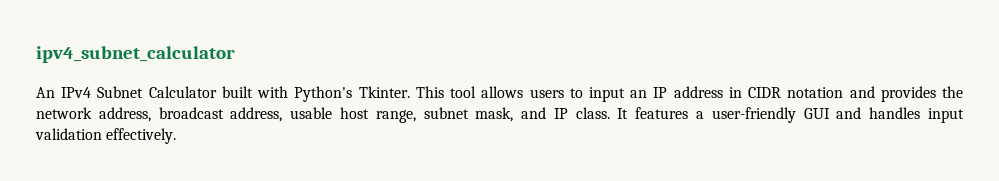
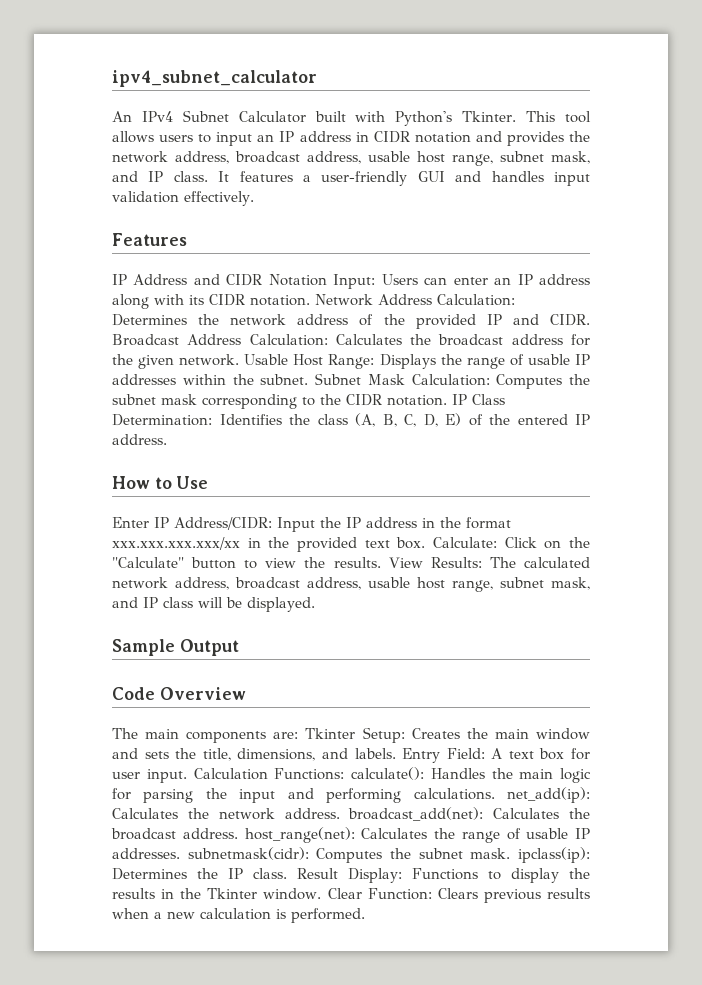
+ Features
+ IP Address and CIDR Notation Input: Users can enter an IP address along with its CIDR notation. Network Address Calculation: Determines the network address of the provided IP and CIDR. Broadcast Address Calculation: Calculates the broadcast address for the given network. Usable Host Range: Displays the range of usable IP addresses within the subnet. Subnet Mask Calculation: Computes the subnet mask corresponding to the CIDR notation. IP Class Determination: Identifies the class (A, B, C, D, E) of the entered IP address.
+ How to Use
+ Enter IP Address/CIDR: Input the IP address in the format xxx.xxx.xxx.xxx/xx in the provided text box. Calculate: Click on the "Calculate" button to view the results. View Results: The calculated network address, broadcast address, usable host range, subnet mask, and IP class will be displayed.
+ Sample Output
+ Code Overview
+ The main components are: Tkinter Setup: Creates the main window and sets the title, dimensions, and labels. Entry Field: A text box for user input. Calculation Functions: calculate(): Handles the main logic for parsing the input and performing calculations. net_add(ip): Calculates the network address. broadcast_add(net): Calculates the broadcast address. host_range(net): Calculates the range of usable IP addresses. subnetmask(cidr): Computes the subnet mask. ipclass(ip): Determines the IP class. Result Display: Functions to display the results in the Tkinter window. Clear Function: Clears previous results when a new calculation is performed.

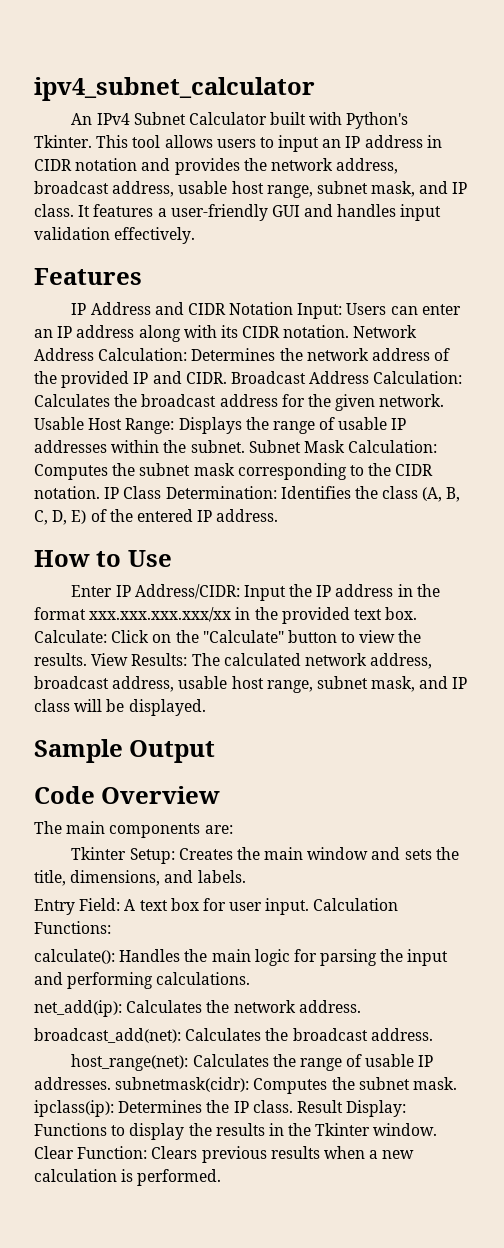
- The main components are: Tkinter Setup: Creates the main window and sets the title, dimensions, and labels. Entry Field: A text box for user input.
+ The main components are:
+ Tkinter Setup: Creates the main window and sets the title, dimensions, and labels.
+ Entry Field: A text box for user input.
- Calculation Functions: calculate(): Handles the main logic for parsing the input and performing calculations. net_add(ip): Calculates the network address. broadcast_add(net): Calculates the broadcast address. host_range(net): Calculates the range of usable IP addresses. subnetmask(cidr): Computes the subnet mask. ipclass(ip): Determines the IP class.
+ Calculation Functions:
+ calculate(): Handles the main logic for parsing the input and performing calculations.
+ net_add(ip): Calculates the network address.
+ broadcast_add(net): Calculates the broadcast address.
+ host_range(net): Calculates the range of usable IP addresses. subnetmask(cidr): Computes the subnet mask. ipclass(ip): Determines the IP class.

